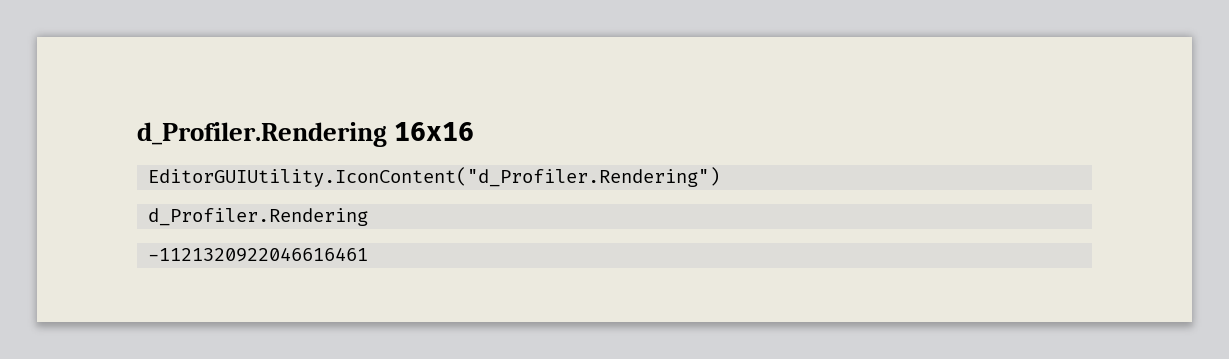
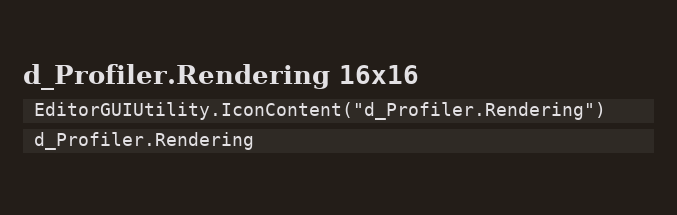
- -1121320922046616461

